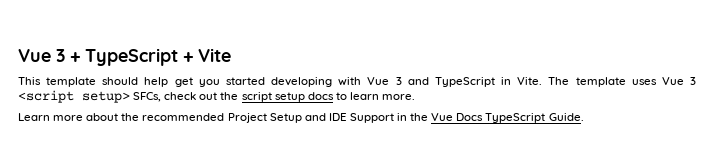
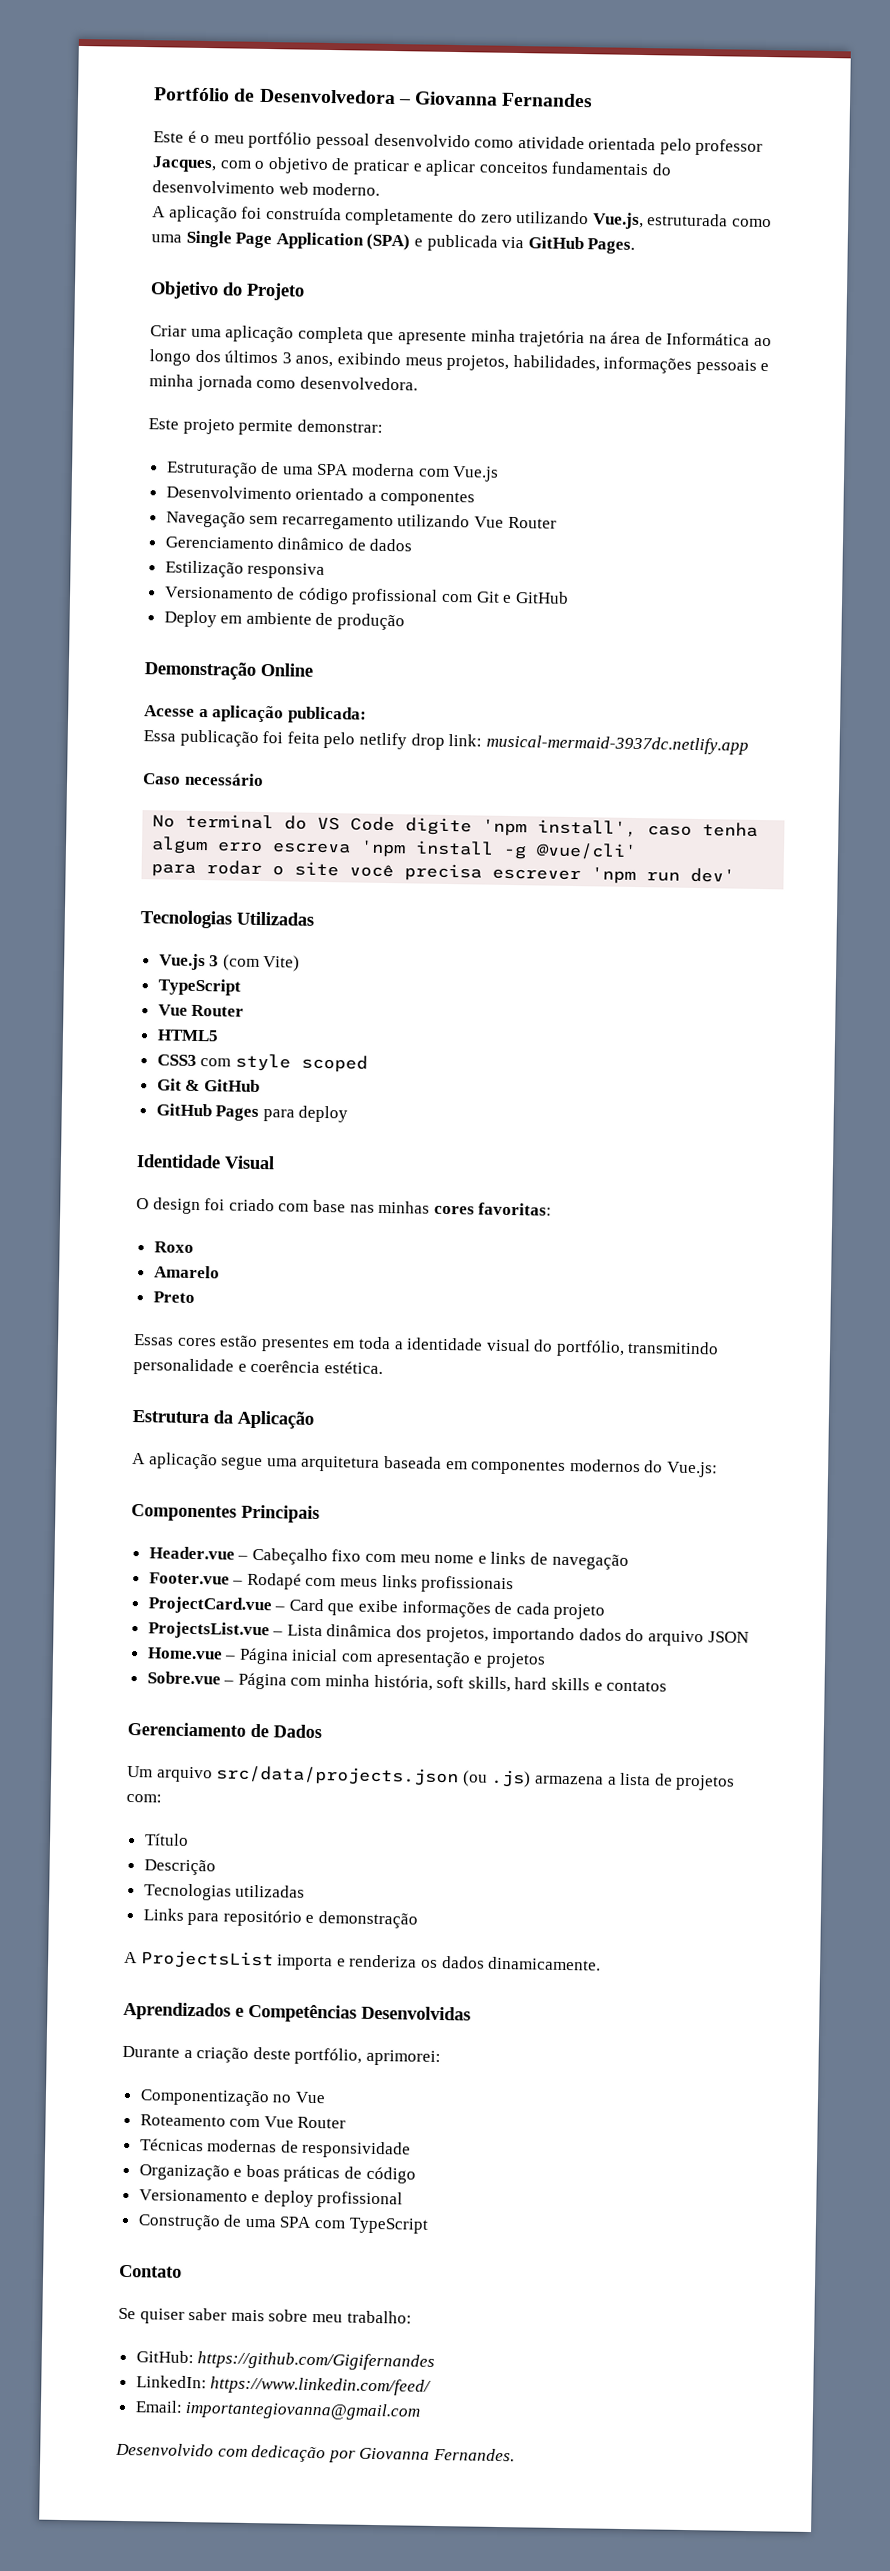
- Vue 3 + TypeScript + Vite
- This template should help get you started developing with Vue 3 and TypeScript in Vite. The template uses Vue 3 <script setup> SFCs, check out the script setup docs to learn more.
- Learn more about the recommended Project Setup and IDE Support in the Vue Docs TypeScript Guide.
+ Portfólio de Desenvolvedora – Giovanna Fernandes
+ Este é o meu portfólio pessoal desenvolvido como atividade orientada pelo professor Jacques, com o objetivo de praticar e aplicar conceitos fundamentais do desenvolvimento web moderno.
+ A aplicação foi construída completamente do zero utilizando Vue.js, estruturada como uma Single Page Application (SPA) e publicada via GitHub Pages.
+ Objetivo do Projeto
+ Criar uma aplicação completa que apresente minha trajetória na área de Informática ao longo dos últimos 3 anos, exibindo meus projetos, habilidades, informações pessoais e minha jornada como desenvolvedora.
+ Este projeto permite demonstrar:
+ Estruturação de uma SPA moderna com Vue.js
+ Desenvolvimento orientado a componentes
+ Navegação sem recarregamento utilizando Vue Router
+ Gerenciamento dinâmico de dados
+ Estilização responsiva
+ Versionamento de código profissional com Git e GitHub
+ Deploy em ambiente de produção
+ Demonstração Online
+ Acesse a aplicação publicada:
+ Essa publicação foi feita pelo netlify drop link: musical-mermaid-3937dc.netlify.app
+ Caso necessário
+ No terminal do VS Code digite 'npm install', caso tenha algum erro escreva 'npm install -g @vue/cli'
+ para rodar o site você precisa escrever 'npm run dev'
+ Tecnologias Utilizadas
+ Vue.js 3 (com Vite)
+ TypeScript
+ Vue Router
+ HTML5
+ CSS3 com style scoped
+ Git & GitHub
+ GitHub Pages para deploy
+ Identidade Visual
+ O design foi criado com base nas minhas cores favoritas:
+ Roxo
+ Amarelo
+ Preto
+ Essas cores estão presentes em toda a identidade visual do portfólio, transmitindo personalidade e coerência estética.
+ Estrutura da Aplicação
+ A aplicação segue uma arquitetura baseada em componentes modernos do Vue.js:
+ Componentes Principais
+ Header.vue – Cabeçalho fixo com meu nome e links de navegação
+ Footer.vue – Rodapé com meus links profissionais
+ ProjectCard.vue – Card que exibe informações de cada projeto
+ ProjectsList.vue – Lista dinâmica dos projetos, importando dados do arquivo JSON
+ Home.vue – Página inicial com apresentação e projetos
+ Sobre.vue – Página com minha história, soft skills, hard skills e contatos
+ Gerenciamento de Dados
+ Um arquivo src/data/projects.json (ou .js) armazena a lista de projetos com:
+ Título
+ Descrição
+ Tecnologias utilizadas
+ Links para repositório e demonstração
+ A ProjectsList importa e renderiza os dados dinamicamente.
+ Aprendizados e Competências Desenvolvidas
+ Durante a criação deste portfólio, aprimorei:
+ Componentização no Vue
+ Roteamento com Vue Router
+ Técnicas modernas de responsividade
+ Organização e boas práticas de código
+ Versionamento e deploy profissional
+ Construção de uma SPA com TypeScript
+ Contato
+ Se quiser saber mais sobre meu trabalho:
+ GitHub: https://github.com/Gigifernandes
+ LinkedIn: https://www.linkedin.com/feed/
+ Email: importantegiovanna@gmail.com
+ Desenvolvido com dedicação por Giovanna Fernandes.

